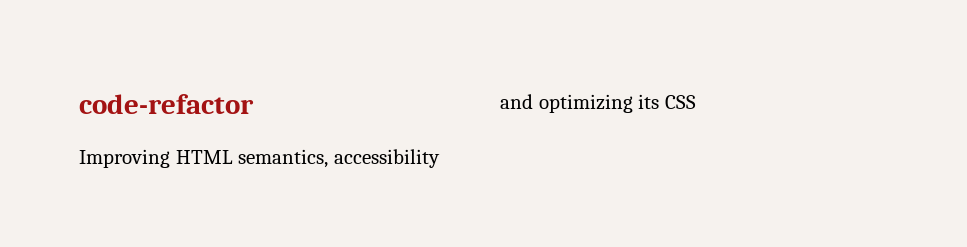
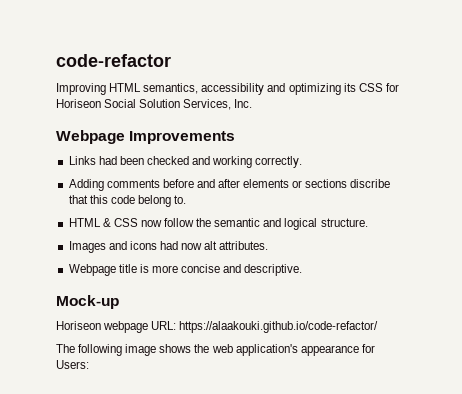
- Improving HTML semantics, accessibility and optimizing its CSS
+ Improving HTML semantics, accessibility and optimizing its CSS for Horiseon Social Solution Services, Inc.
+ Webpage Improvements
+ Links had been checked and working correctly.
+ Adding comments before and after elements or sections discribe that this code belong to.
+ HTML & CSS now follow the semantic and logical structure.
+ Images and icons had now alt attributes.
+ Webpage title is more concise and descriptive.
+ Mock-up
+ Horiseon webpage URL: https://alaakouki.github.io/code-refactor/
+ The following image shows the web application's appearance for Users:

